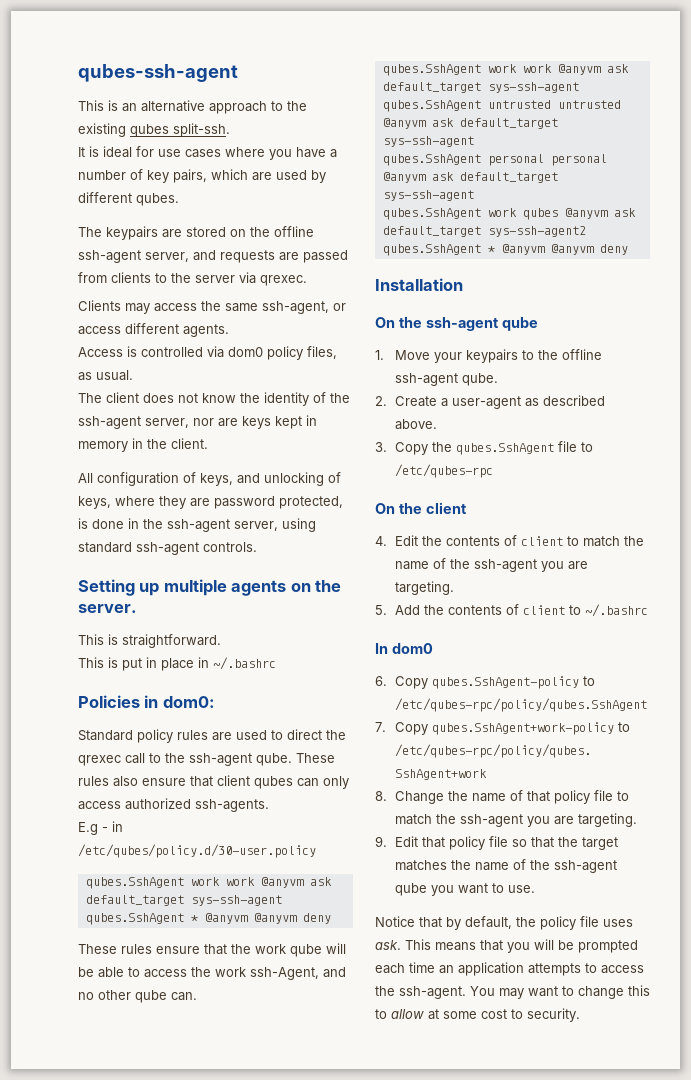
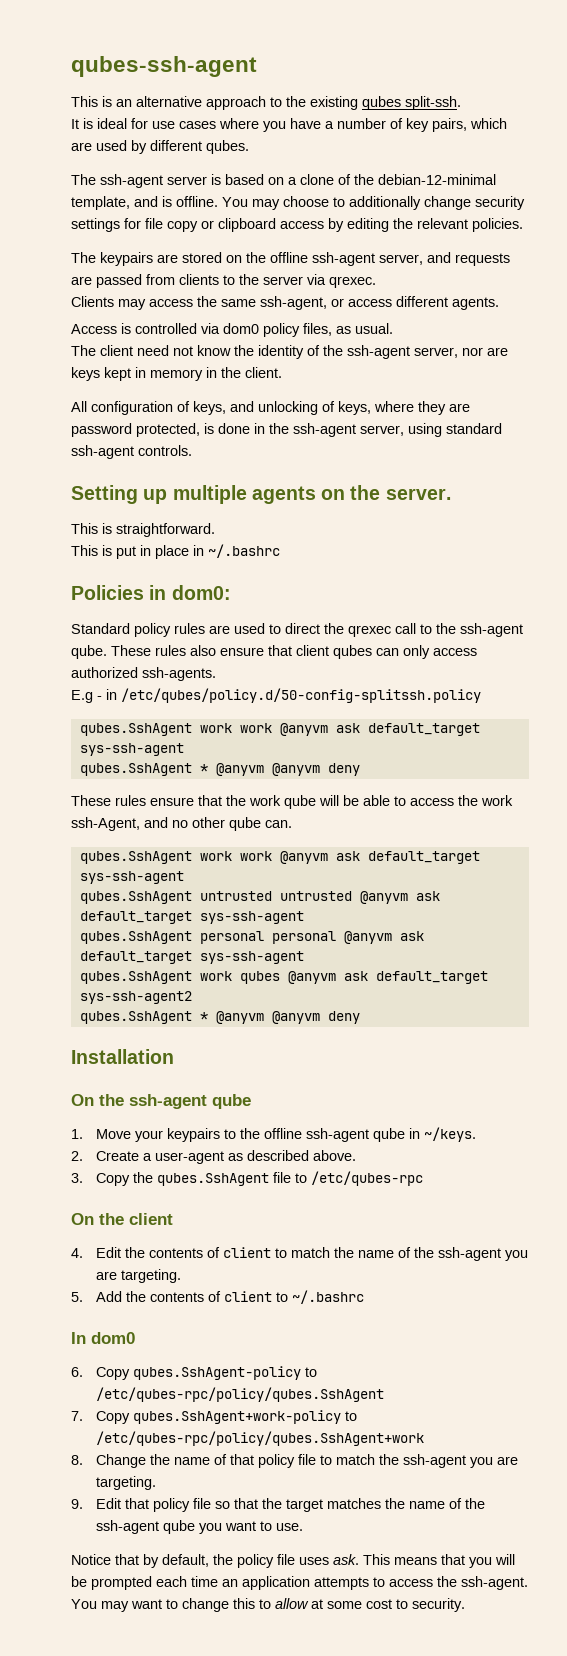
+ The ssh-agent server is based on a clone of the debian-12-minimal template, and is offline. You may choose to additionally change security settings for file copy or clipboard access by editing the relevant policies.
- The client does not know the identity of the ssh-agent server, nor are keys kept in memory in the client.
+ The client need not know the identity of the ssh-agent server, nor are keys kept in memory in the client.
- E.g - in /etc/qubes/policy.d/30-user.policy
+ E.g - in /etc/qubes/policy.d/50-config-splitssh.policy
- 1. Move your keypairs to the offline ssh-agent qube.
+ 1. Move your keypairs to the offline ssh-agent qube in ~/keys.

